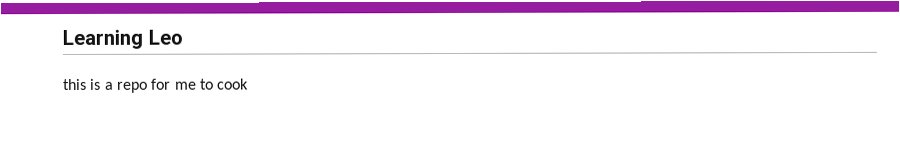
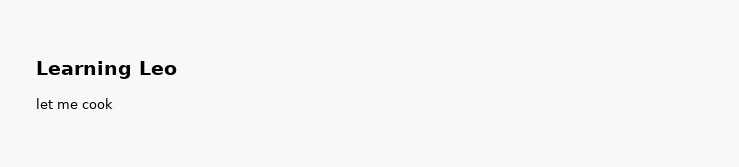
- this is a repo for me to cook
+ let me cook

